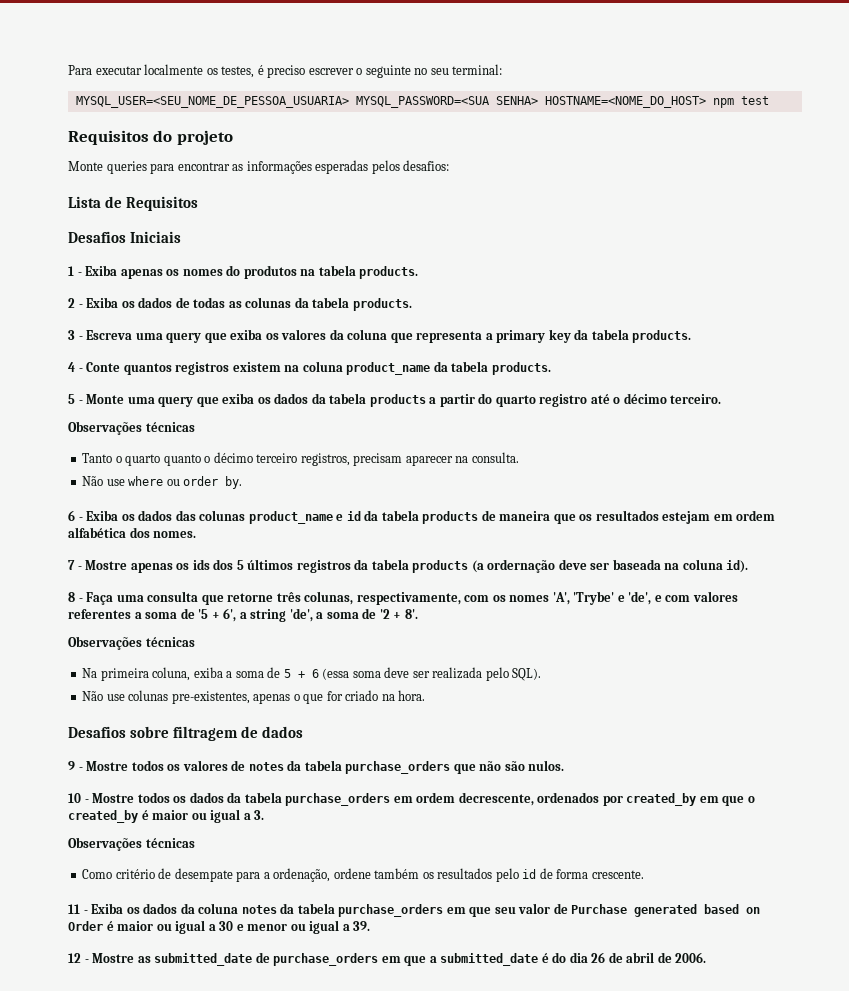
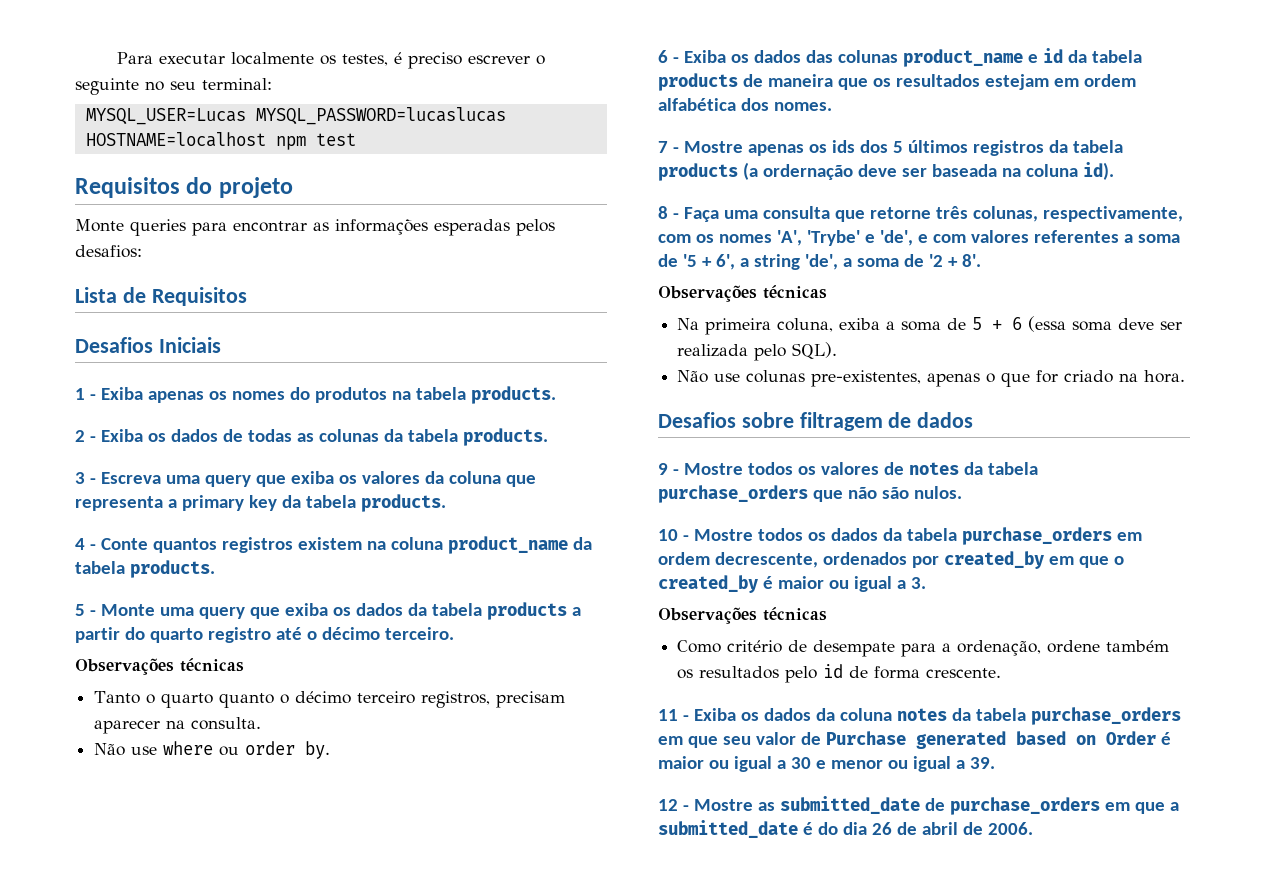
- MYSQL_USER=<SEU_NOME_DE_PESSOA_USUARIA> MYSQL_PASSWORD=<SUA SENHA> HOSTNAME=<NOME_DO_HOST> npm test
+ MYSQL_USER=Lucas MYSQL_PASSWORD=lucaslucas HOSTNAME=localhost npm test

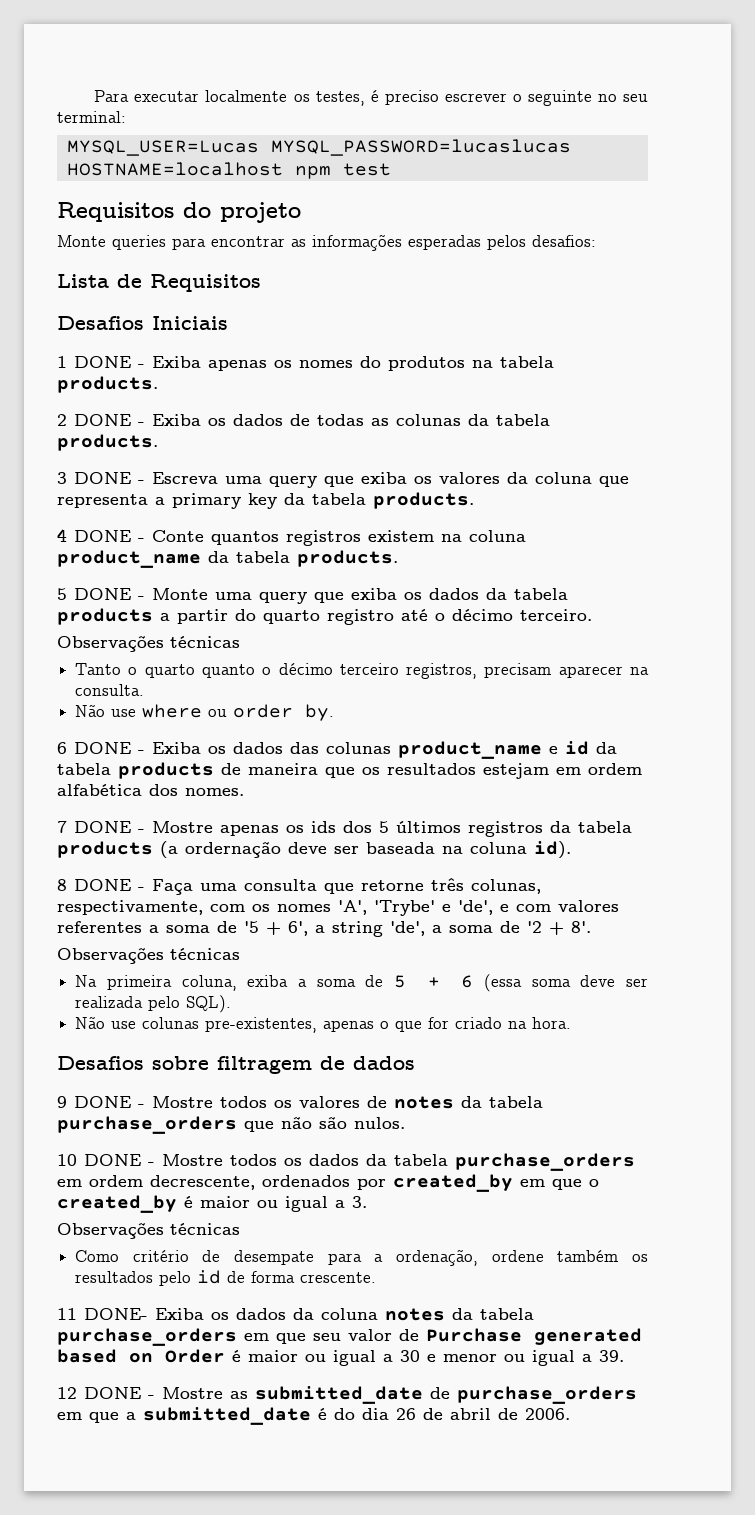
- 1 - Exiba apenas os nomes do produtos na tabela products.
+ 1 DONE - Exiba apenas os nomes do produtos na tabela products.
- 2 - Exiba os dados de todas as colunas da tabela products.
+ 2 DONE - Exiba os dados de todas as colunas da tabela products.
- 3 - Escreva uma query que exiba os valores da coluna que representa a primary key da tabela products.
+ 3 DONE - Escreva uma query que exiba os valores da coluna que representa a primary key da tabela products.
- 4 - Conte quantos registros existem na coluna product_name da tabela products.
+ 4 DONE - Conte quantos registros existem na coluna product_name da tabela products.
- 5 - Monte uma query que exiba os dados da tabela products a partir do quarto registro até o décimo terceiro.
+ 5 DONE - Monte uma query que exiba os dados da tabela products a partir do quarto registro até o décimo terceiro.
- 6 - Exiba os dados das colunas product_name e id da tabela products de maneira que os resultados estejam em ordem alfabética dos nomes.
+ 6 DONE - Exiba os dados das colunas product_name e id da tabela products de maneira que os resultados estejam em ordem alfabética dos nomes.
- 7 - Mostre apenas os ids dos 5 últimos registros da tabela products (a ordernação deve ser baseada na coluna id).
+ 7 DONE - Mostre apenas os ids dos 5 últimos registros da tabela products (a ordernação deve ser baseada na coluna id).
- 8 - Faça uma consulta que retorne três colunas, respectivamente, com os nomes 'A', 'Trybe' e 'de', e com valores referentes a soma de '5 + 6', a string 'de', a soma de '2 + 8'.
+ 8 DONE - Faça uma consulta que retorne três colunas, respectivamente, com os nomes 'A', 'Trybe' e 'de', e com valores referentes a soma de '5 + 6', a string 'de', a soma de '2 + 8'.
- 9 - Mostre todos os valores de notes da tabela purchase_orders que não são nulos.
+ 9 DONE - Mostre todos os valores de notes da tabela purchase_orders que não são nulos.
- 10 - Mostre todos os dados da tabela purchase_orders em ordem decrescente, ordenados por created_by em que o created_by é maior ou igual a 3.
+ 10 DONE - Mostre todos os dados da tabela purchase_orders em ordem decrescente, ordenados por created_by em que o created_by é maior ou igual a 3.
- 11 - Exiba os dados da coluna notes da tabela purchase_orders em que seu valor de Purchase generated based on Order é maior ou igual a 30 e menor ou igual a 39.
+ 11 DONE- Exiba os dados da coluna notes da tabela purchase_orders em que seu valor de Purchase generated based on Order é maior ou igual a 30 e menor ou igual a 39.
- 12 - Mostre as submitted_date de purchase_orders em que a submitted_date é do dia 26 de abril de 2006.
+ 12 DONE - Mostre as submitted_date de purchase_orders em que a submitted_date é do dia 26 de abril de 2006.

